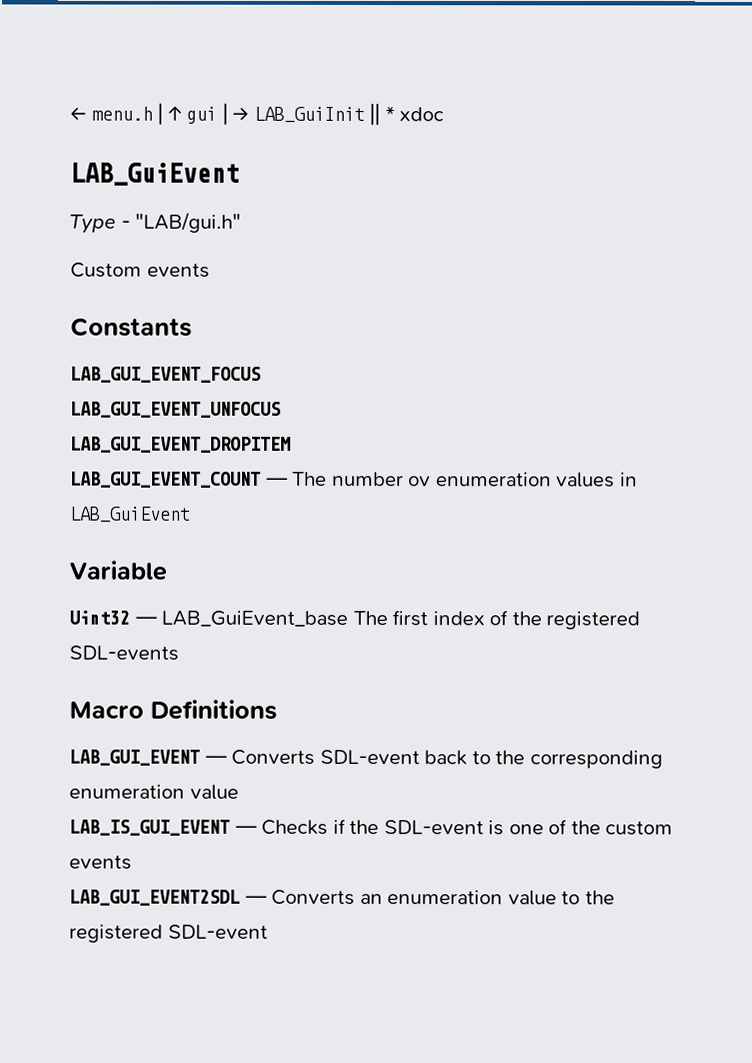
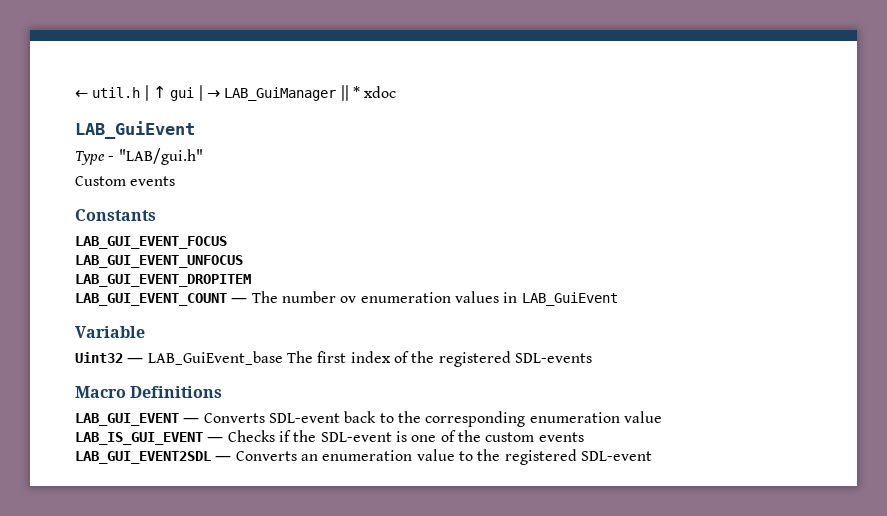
- ← menu.h | ↑ gui | → LAB_GuiInit || * xdoc
+ ← util.h | ↑ gui | → LAB_GuiManager || * xdoc

